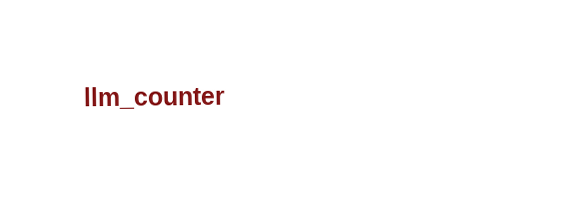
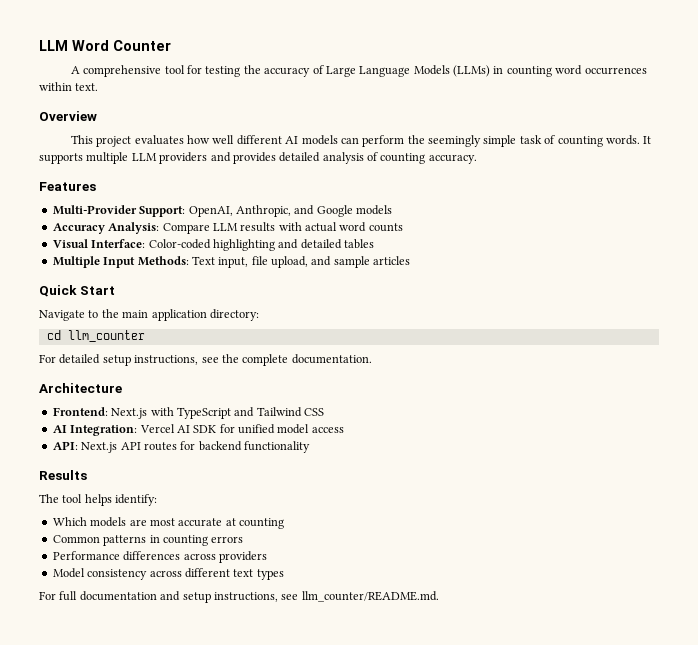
- llm_counter
+ LLM Word Counter
+ A comprehensive tool for testing the accuracy of Large Language Models (LLMs) in counting word occurrences within text.
+ Overview
+ This project evaluates how well different AI models can perform the seemingly simple task of counting words. It supports multiple LLM providers and provides detailed analysis of counting accuracy.
+ Features
+ Multi-Provider Support: OpenAI, Anthropic, and Google models
+ Accuracy Analysis: Compare LLM results with actual word counts
+ Visual Interface: Color-coded highlighting and detailed tables
+ Multiple Input Methods: Text input, file upload, and sample articles
+ Quick Start
+ Navigate to the main application directory:
+ cd llm_counter
+ For detailed setup instructions, see the complete documentation.
+ Architecture
+ Frontend: Next.js with TypeScript and Tailwind CSS
+ AI Integration: Vercel AI SDK for unified model access
+ API: Next.js API routes for backend functionality
+ Results
+ The tool helps identify:
+ Which models are most accurate at counting
+ Common patterns in counting errors
+ Performance differences across providers
+ Model consistency across different text types
+ For full documentation and setup instructions, see llm_counter/README.md.

